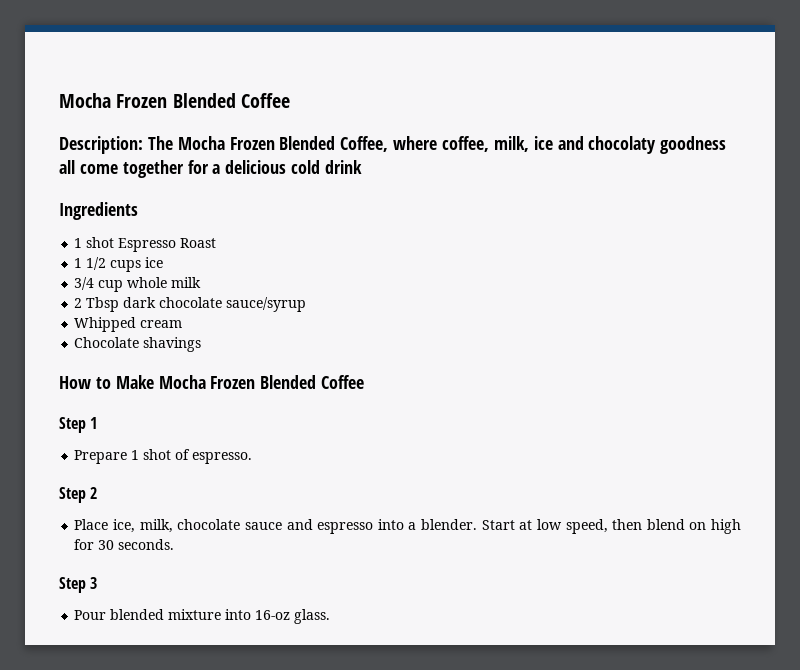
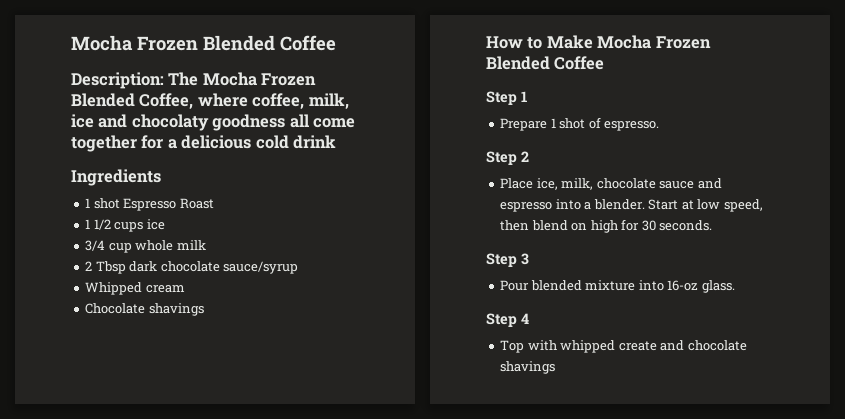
+ Step 4
+ Top with whipped create and chocolate shavings

